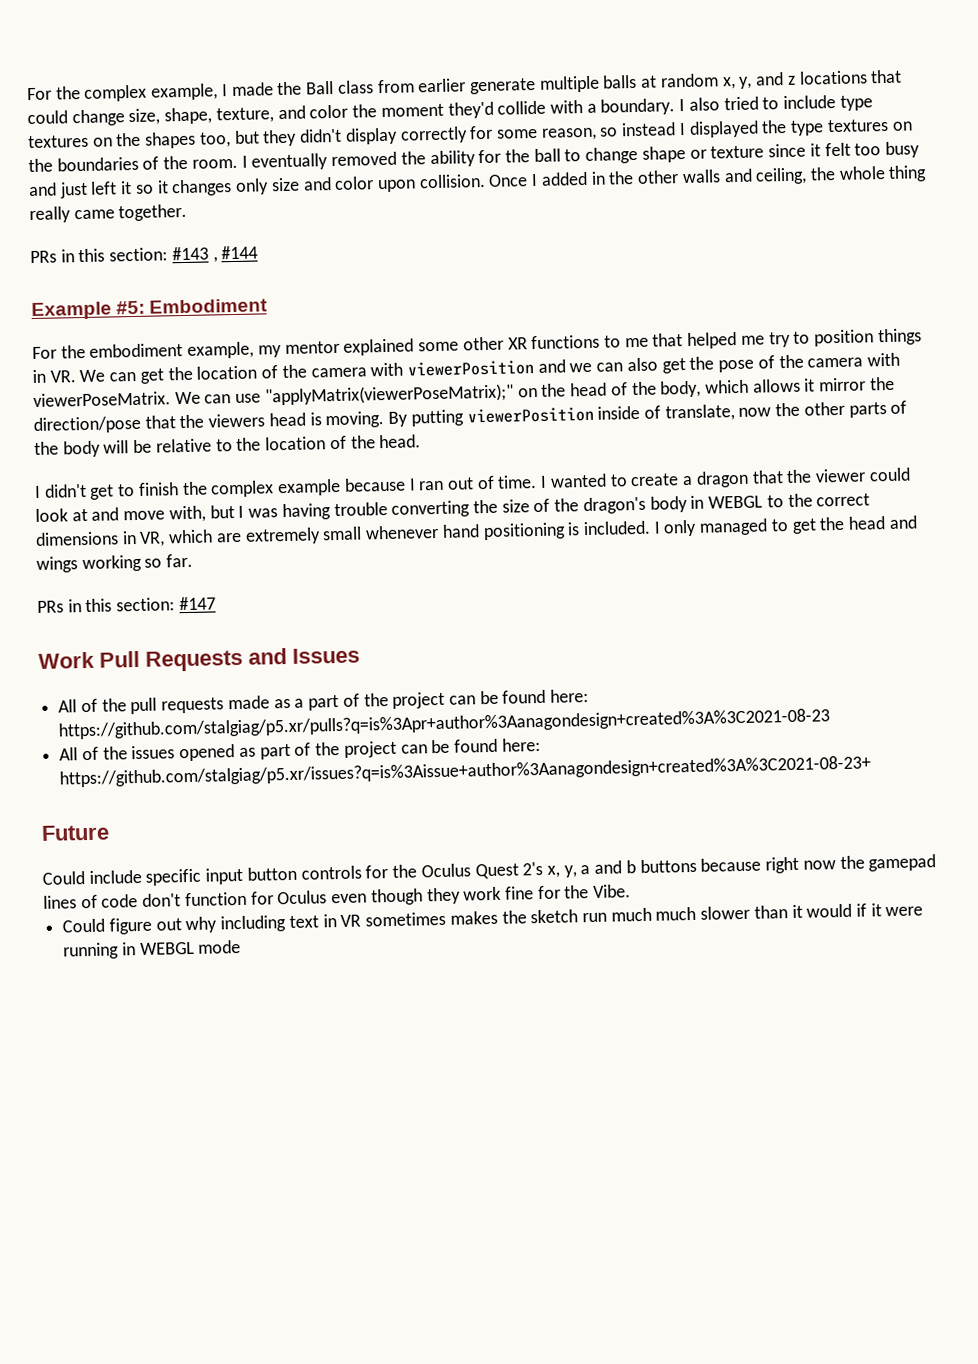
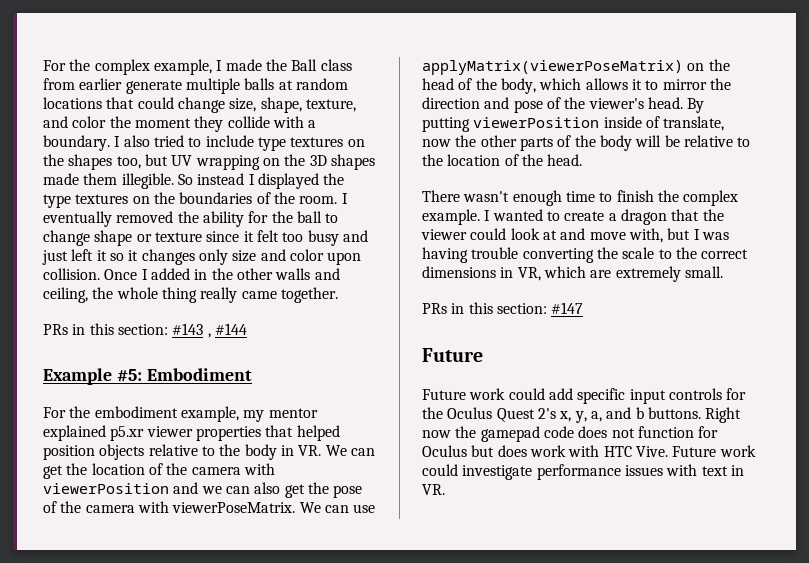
- For the complex example, I made the Ball class from earlier generate multiple balls at random x, y, and z locations that could change size, shape, texture, and color the moment they'd collide with a boundary.
+ For the complex example, I made the Ball class from earlier generate multiple balls at random locations that could change size, shape, texture, and color the moment they collide with a boundary.
- I also tried to include type textures on the shapes too, but they didn't display correctly for some reason, so instead I displayed the type textures on the boundaries of the room.
+ I also tried to include type textures on the shapes too, but UV wrapping on the 3D shapes made them illegible. So instead I displayed the type textures on the boundaries of the room.
- For the embodiment example, my mentor explained some other XR functions to me that helped me try to position things in VR. We can get the location of the camera with viewerPosition and we can also get the pose of the camera with viewerPoseMatrix.
+ For the embodiment example, my mentor explained p5.xr viewer properties that helped position objects relative to the body in VR. We can get the location of the camera with viewerPosition and we can also get the pose of the camera with viewerPoseMatrix.
- We can use "applyMatrix(viewerPoseMatrix);" on the head of the body, which allows it mirror the direction/pose that the viewers head is moving.
+ We can use applyMatrix(viewerPoseMatrix) on the head of the body, which allows it to mirror the direction and pose of the viewer's head.
- I didn't get to finish the complex example because I ran out of time.
+ There wasn't enough time to finish the complex example.
- I wanted to create a dragon that the viewer could look at and move with, but I was having trouble converting the size of the dragon's body in WEBGL to the correct dimensions in VR, which are extremely small whenever hand positioning is included. I only managed to get the head and wings working so far.
+ I wanted to create a dragon that the viewer could look at and move with, but I was having trouble converting the scale to the correct dimensions in VR, which are extremely small.
  PRs in this section: #147
- Work Pull Requests and Issues
- All of the pull requests made as a part of the project can be found here: https://github.com/stalgiag/p5.xr/pulls?q=is%3Apr+author%3Aanagondesign+created%3A%3C2021-08-23
- All of the issues opened as part of the project can be found here: https://github.com/stalgiag/p5.xr/issues?q=is%3Aissue+author%3Aanagondesign+created%3A%3C2021-08-23+
  Future
- Could include specific input button controls for the Oculus Quest 2's x, y, a and b buttons because right now the gamepad lines of code don't function for Oculus even though they work fine for the Vibe.
- Could figure out why including text in VR sometimes makes the sketch run much much slower than it would if it were running in WEBGL mode
+ Future work could add specific input controls for the Oculus Quest 2's x, y, a, and b buttons. Right now the gamepad code does not function for Oculus but does work with HTC Vive. Future work could investigate performance issues with text in VR.

